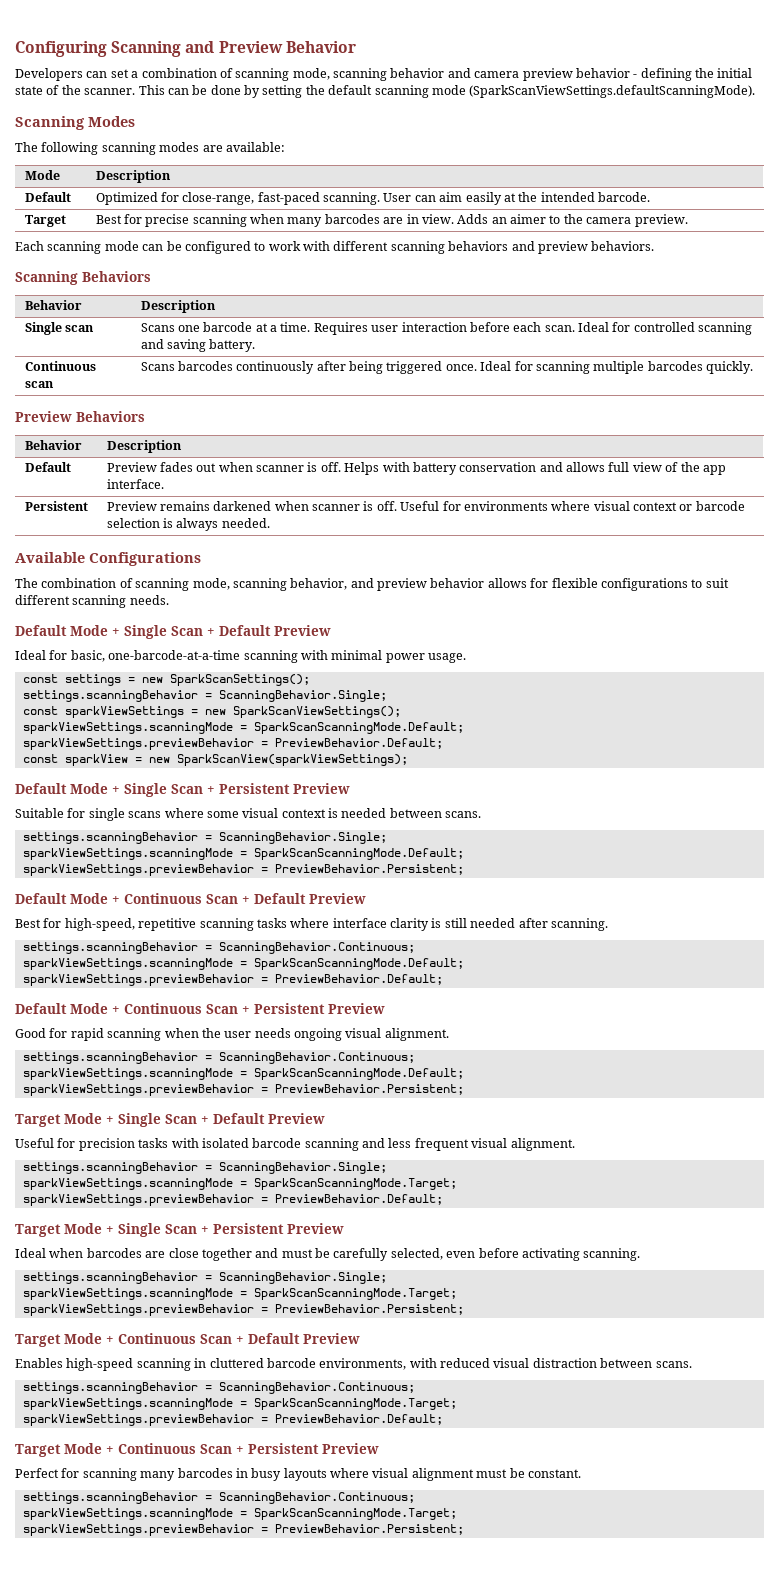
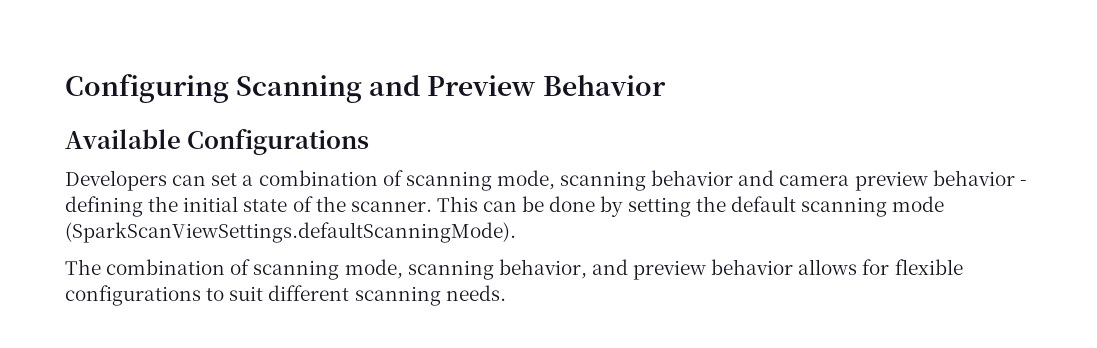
+ Available Configurations
- Scanning Modes
- The following scanning modes are available:
- Mode | Description
- Default | Optimized for close-range, fast-paced scanning. User can aim easily at the intended barcode.
- Target | Best for precise scanning when many barcodes are in view. Adds an aimer to the camera preview.
- Each scanning mode can be configured to work with different scanning behaviors and preview behaviors.
- Scanning Behaviors
- Behavior | Description
- Single scan | Scans one barcode at a time. Requires user interaction before each scan. Ideal for controlled scanning and saving battery.
- Continuous scan | Scans barcodes continuously after being triggered once. Ideal for scanning multiple barcodes quickly.
- Preview Behaviors
- Behavior | Description
- Default | Preview fades out when scanner is off. Helps with battery conservation and allows full view of the app interface.
- Persistent | Preview remains darkened when scanner is off. Useful for environments where visual context or barcode selection is always needed.
- Available Configurations
- Default Mode + Single Scan + Default Preview
- Ideal for basic, one-barcode-at-a-time scanning with minimal power usage.
- const settings = new SparkScanSettings();
- settings.scanningBehavior = ScanningBehavior.Single;
- const sparkViewSettings = new SparkScanViewSettings();
- sparkViewSettings.scanningMode = SparkScanScanningMode.Default;
- sparkViewSettings.previewBehavior = PreviewBehavior.Default;
- const sparkView = new SparkScanView(sparkViewSettings);
- Default Mode + Single Scan + Persistent Preview
- Suitable for single scans where some visual context is needed between scans.
- settings.scanningBehavior = ScanningBehavior.Single;
- sparkViewSettings.scanningMode = SparkScanScanningMode.Default;
- sparkViewSettings.previewBehavior = PreviewBehavior.Persistent;
- Default Mode + Continuous Scan + Default Preview
- Best for high-speed, repetitive scanning tasks where interface clarity is still needed after scanning.
- settings.scanningBehavior = ScanningBehavior.Continuous;
- sparkViewSettings.scanningMode = SparkScanScanningMode.Default;
- sparkViewSettings.previewBehavior = PreviewBehavior.Default;
- Default Mode + Continuous Scan + Persistent Preview
- Good for rapid scanning when the user needs ongoing visual alignment.
- settings.scanningBehavior = ScanningBehavior.Continuous;
- sparkViewSettings.scanningMode = SparkScanScanningMode.Default;
- sparkViewSettings.previewBehavior = PreviewBehavior.Persistent;
- Target Mode + Single Scan + Default Preview
- Useful for precision tasks with isolated barcode scanning and less frequent visual alignment.
- settings.scanningBehavior = ScanningBehavior.Single;
- sparkViewSettings.scanningMode = SparkScanScanningMode.Target;
- sparkViewSettings.previewBehavior = PreviewBehavior.Default;
- Target Mode + Single Scan + Persistent Preview
- Ideal when barcodes are close together and must be carefully selected, even before activating scanning.
- settings.scanningBehavior = ScanningBehavior.Single;
- sparkViewSettings.scanningMode = SparkScanScanningMode.Target;
- sparkViewSettings.previewBehavior = PreviewBehavior.Persistent;
- Target Mode + Continuous Scan + Default Preview
- Enables high-speed scanning in cluttered barcode environments, with reduced visual distraction between scans.
- settings.scanningBehavior = ScanningBehavior.Continuous;
- sparkViewSettings.scanningMode = SparkScanScanningMode.Target;
- sparkViewSettings.previewBehavior = PreviewBehavior.Default;
- Target Mode + Continuous Scan + Persistent Preview
- Perfect for scanning many barcodes in busy layouts where visual alignment must be constant.
- settings.scanningBehavior = ScanningBehavior.Continuous;
- sparkViewSettings.scanningMode = SparkScanScanningMode.Target;
- sparkViewSettings.previewBehavior = PreviewBehavior.Persistent;

